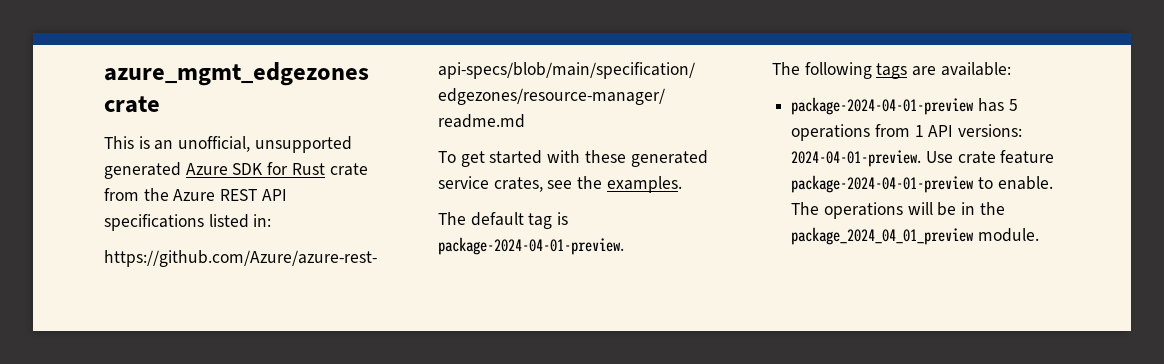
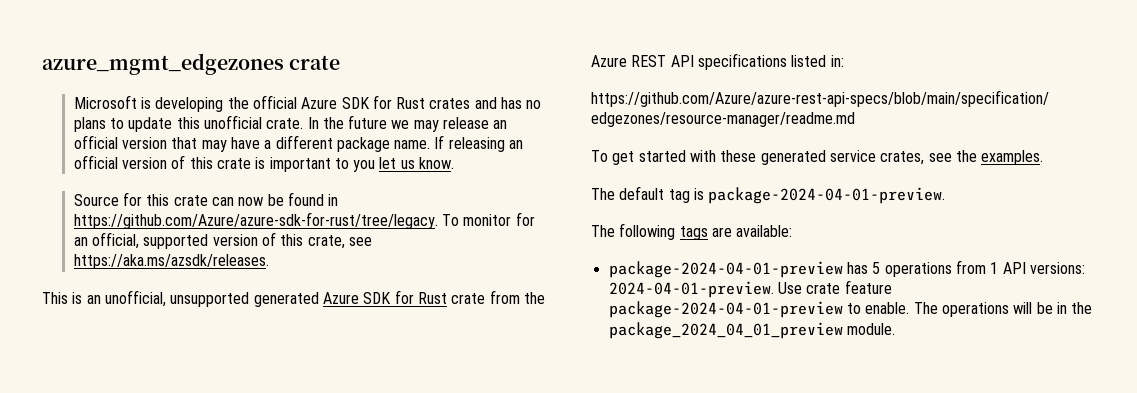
+ Microsoft is developing the official Azure SDK for Rust crates and has no plans to update this unofficial crate. In the future we may release an official version that may have a different package name. If releasing an official version of this crate is important to you let us know.
+ Source for this crate can now be found in https://github.com/Azure/azure-sdk-for-rust/tree/legacy. To monitor for an official, supported version of this crate, see https://aka.ms/azsdk/releases.

